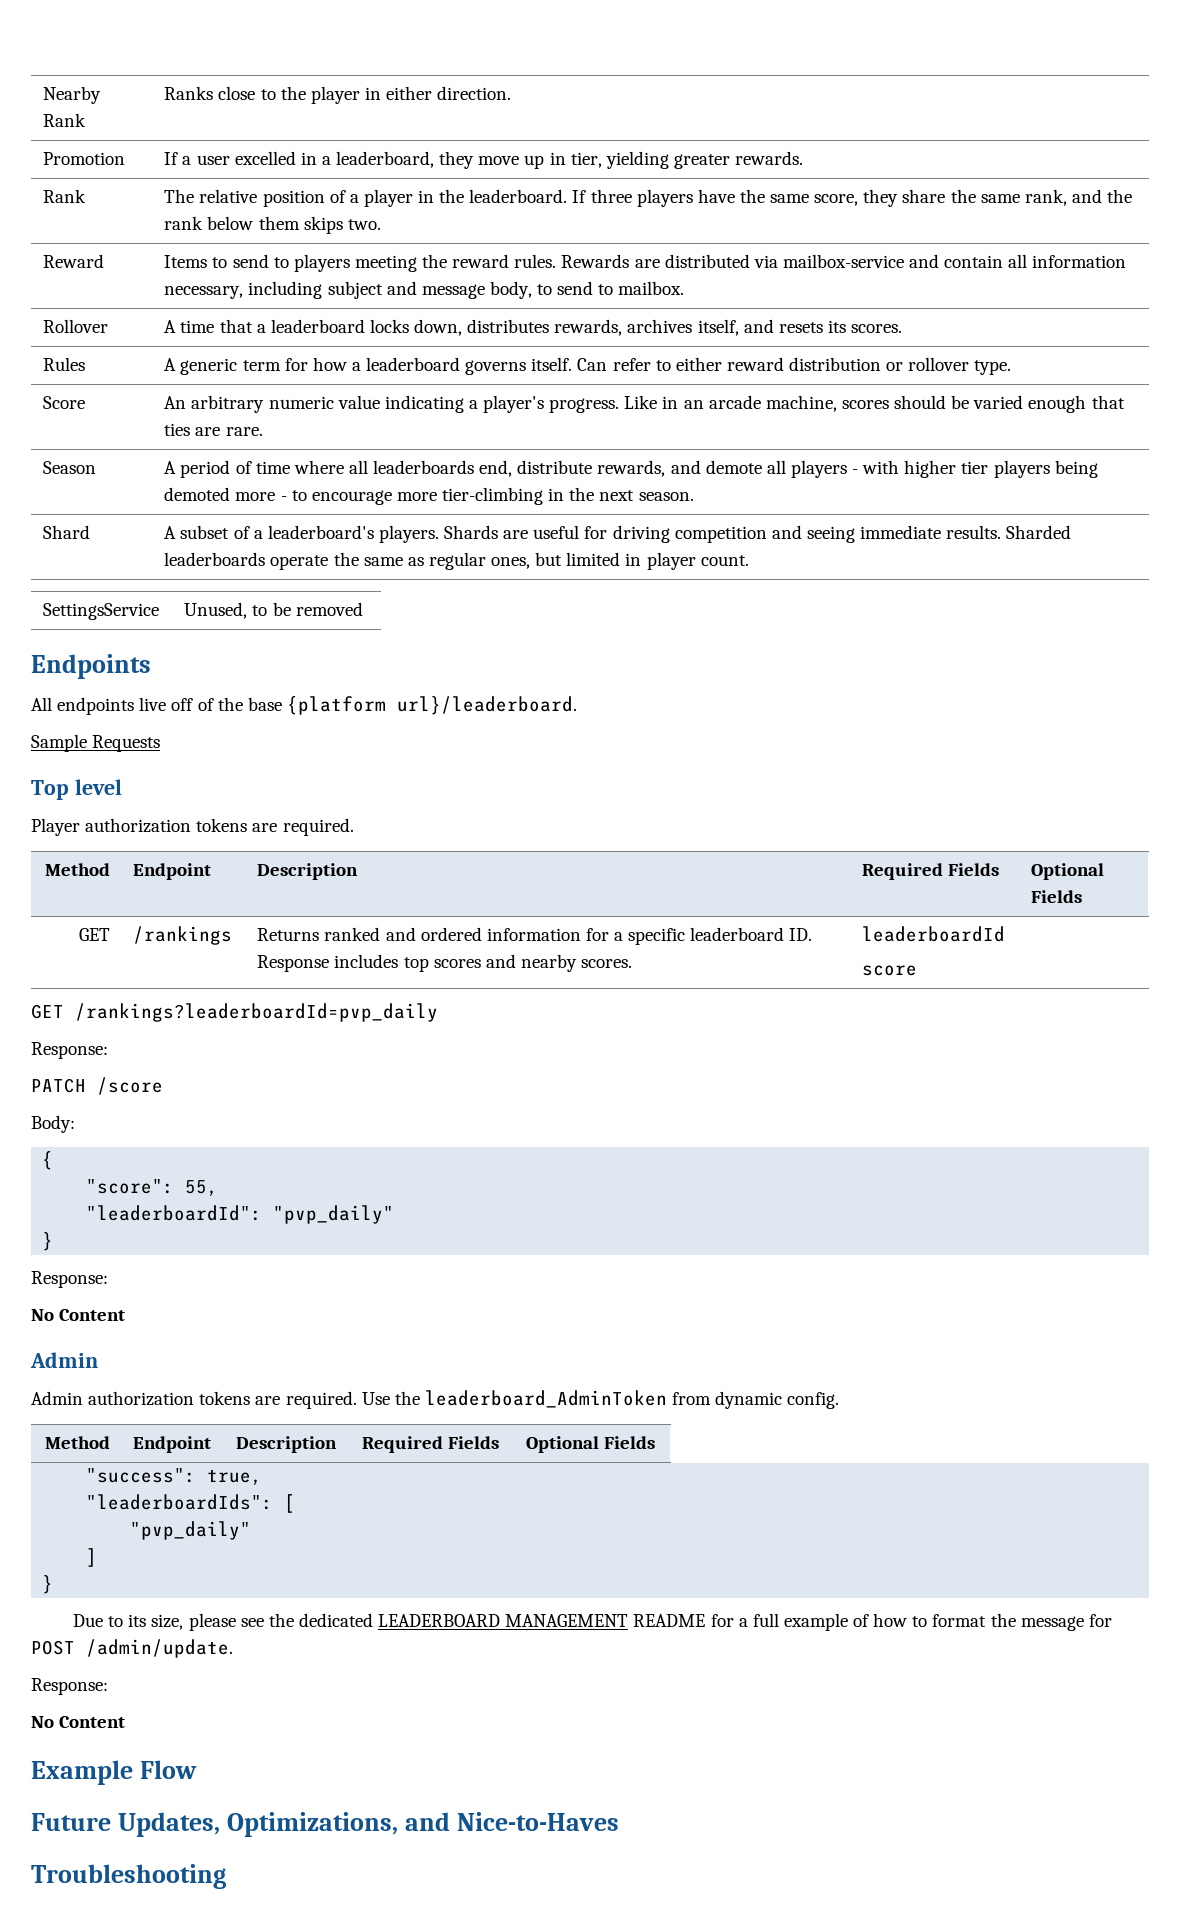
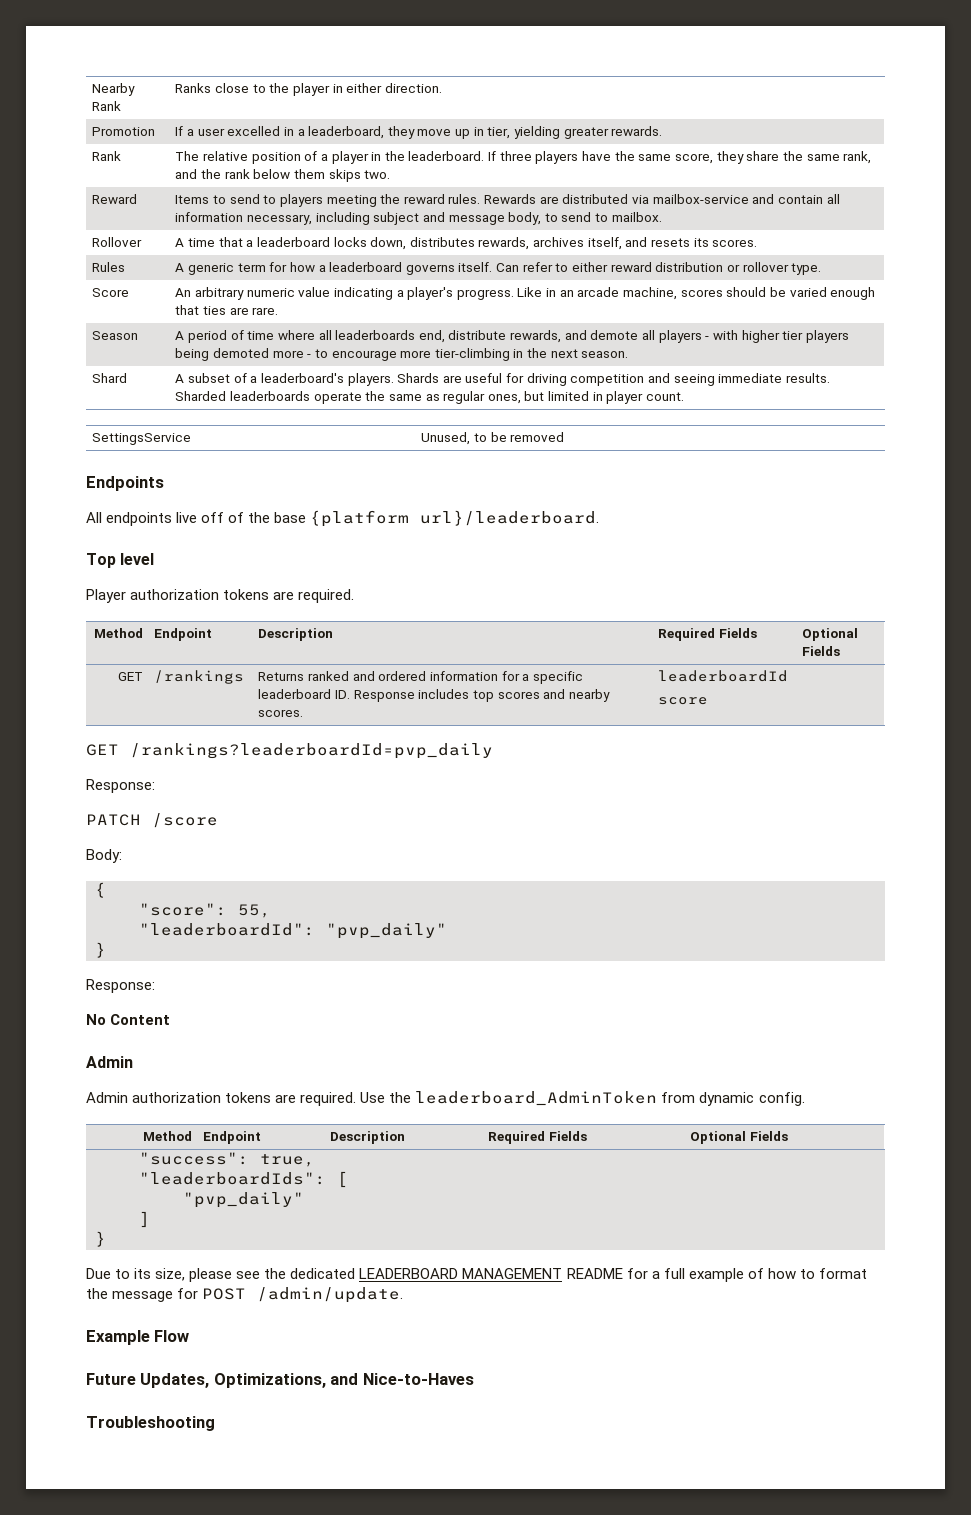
- Sample Requests
  Due to its size, please see the dedicated LEADERBOARD MANAGEMENT README for a full example of how to format the message for POST /admin/update.
- Response:
- No Content

